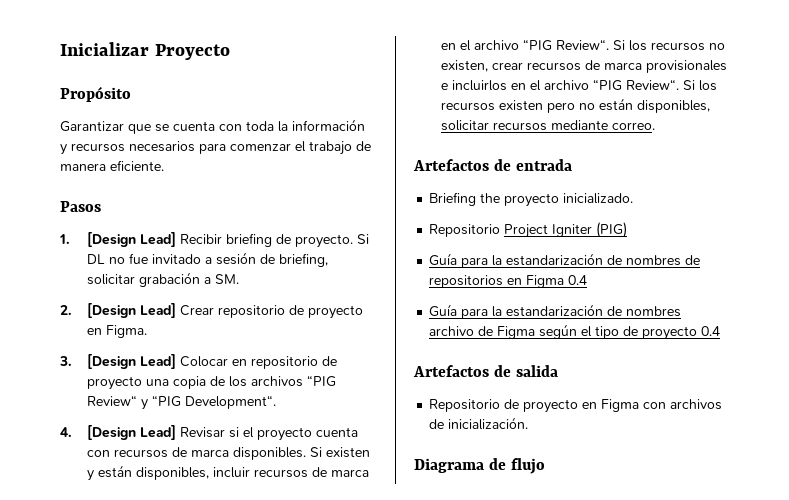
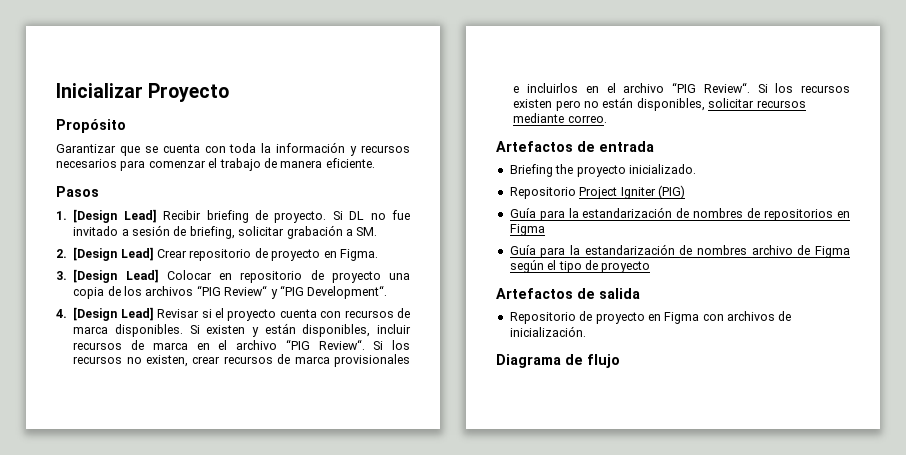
- Guía para la estandarización de nombres de repositorios en Figma 0.4
+ Guía para la estandarización de nombres de repositorios en Figma
- Guía para la estandarización de nombres archivo de Figma según el tipo de proyecto 0.4
+ Guía para la estandarización de nombres archivo de Figma según el tipo de proyecto

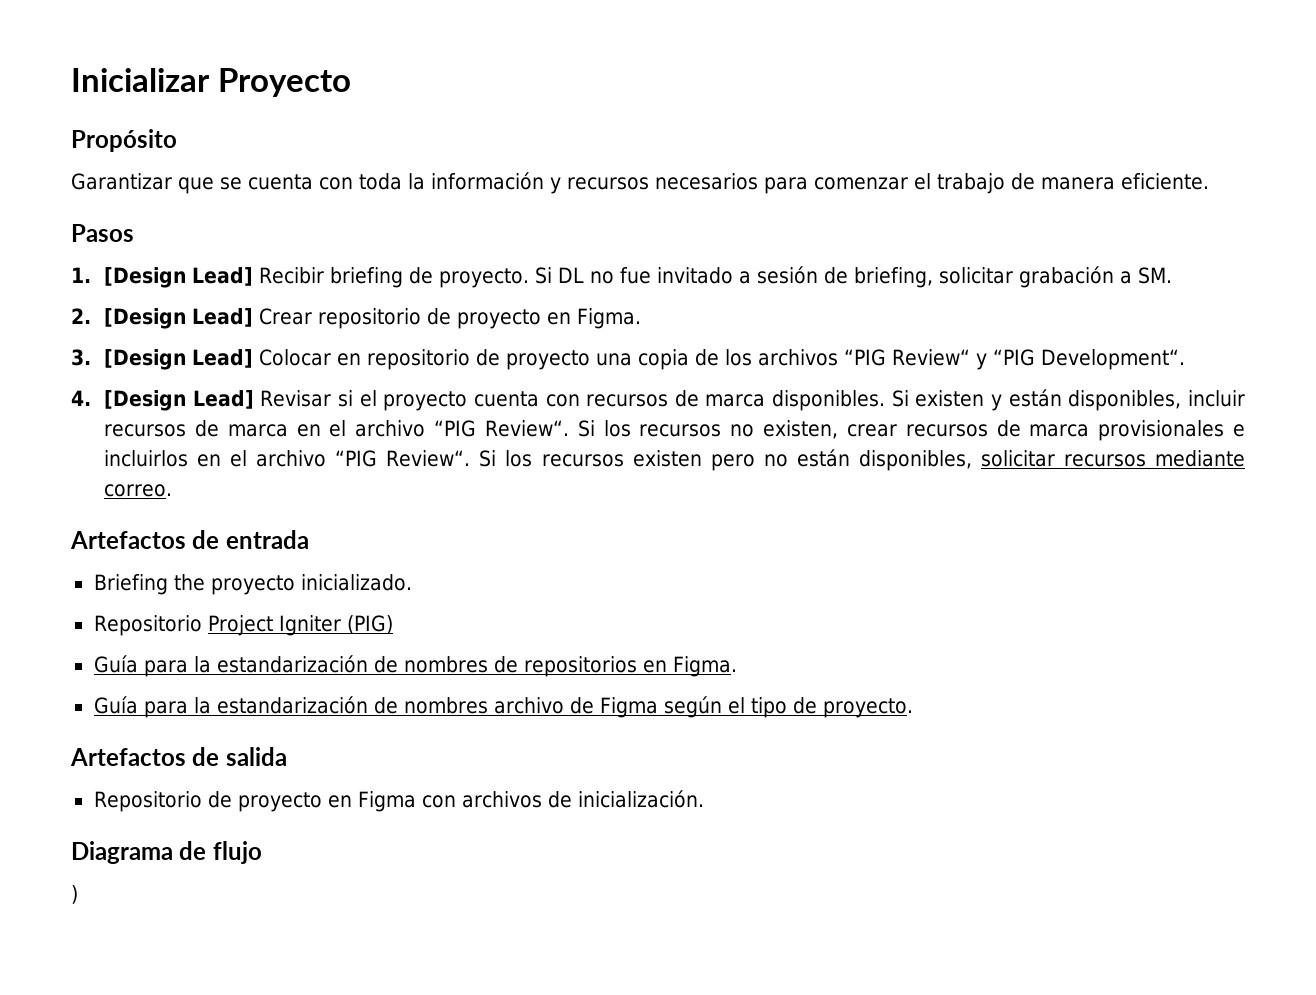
- Guía para la estandarización de nombres de repositorios en Figma
+ Guía para la estandarización de nombres de repositorios en Figma.
- Guía para la estandarización de nombres archivo de Figma según el tipo de proyecto
+ Guía para la estandarización de nombres archivo de Figma según el tipo de proyecto.
+ )

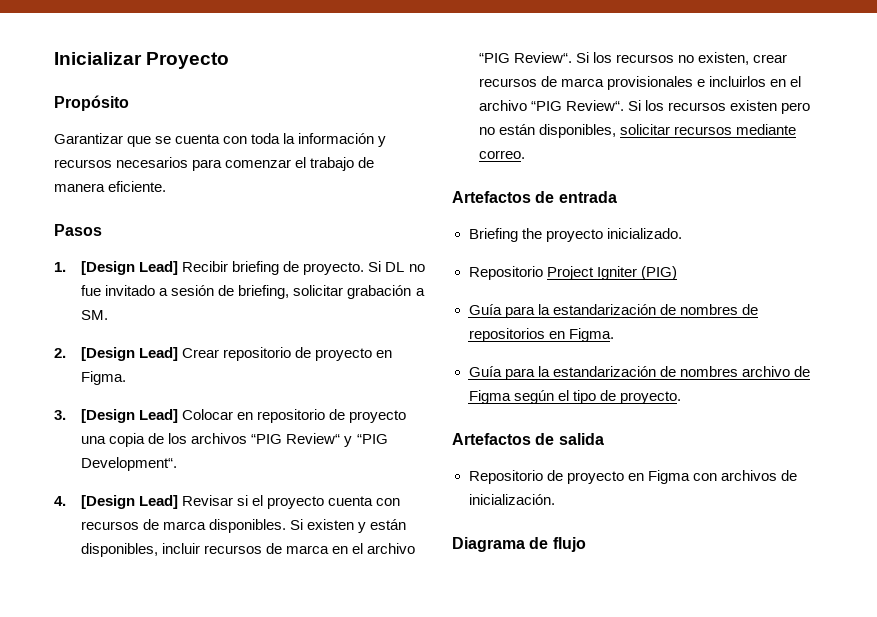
- )

